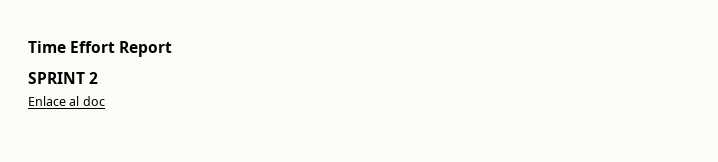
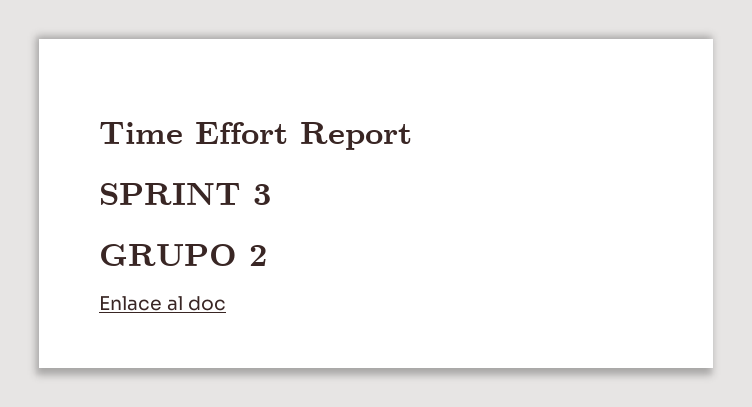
- SPRINT 2
+ SPRINT 3
+ GRUPO 2

